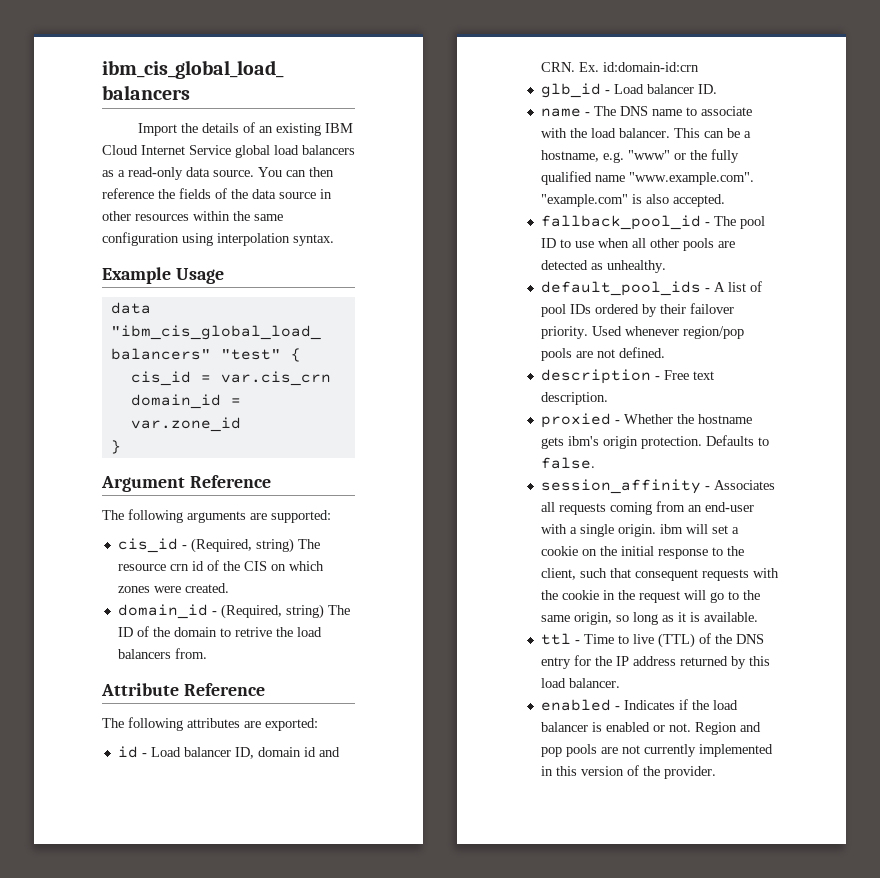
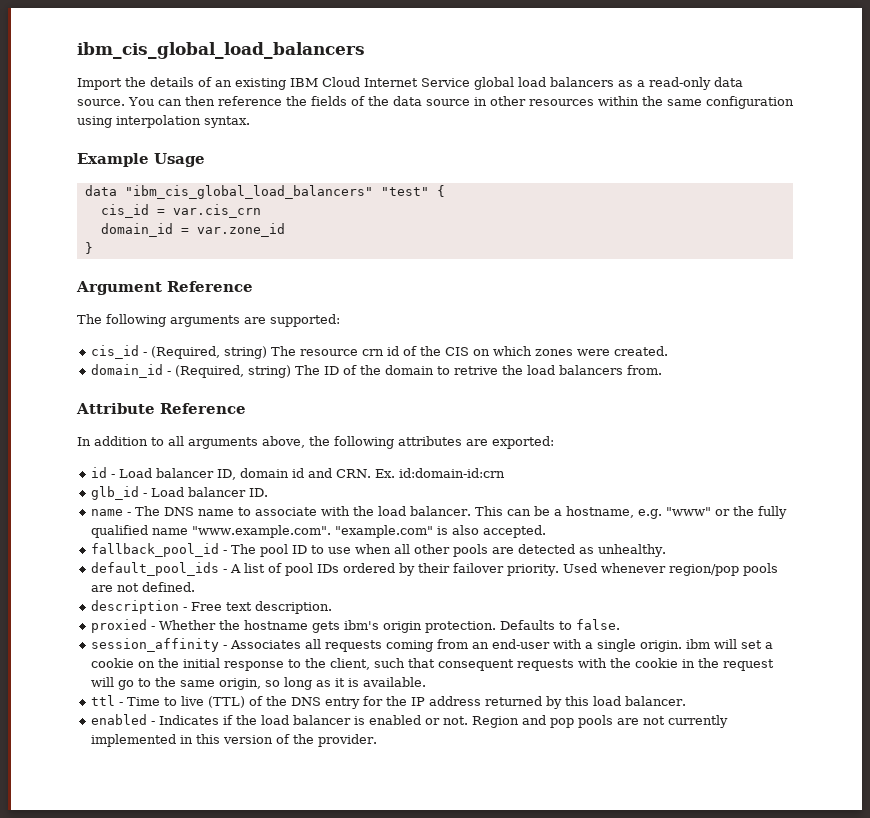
- The following attributes are exported:
+ In addition to all arguments above, the following attributes are exported:

